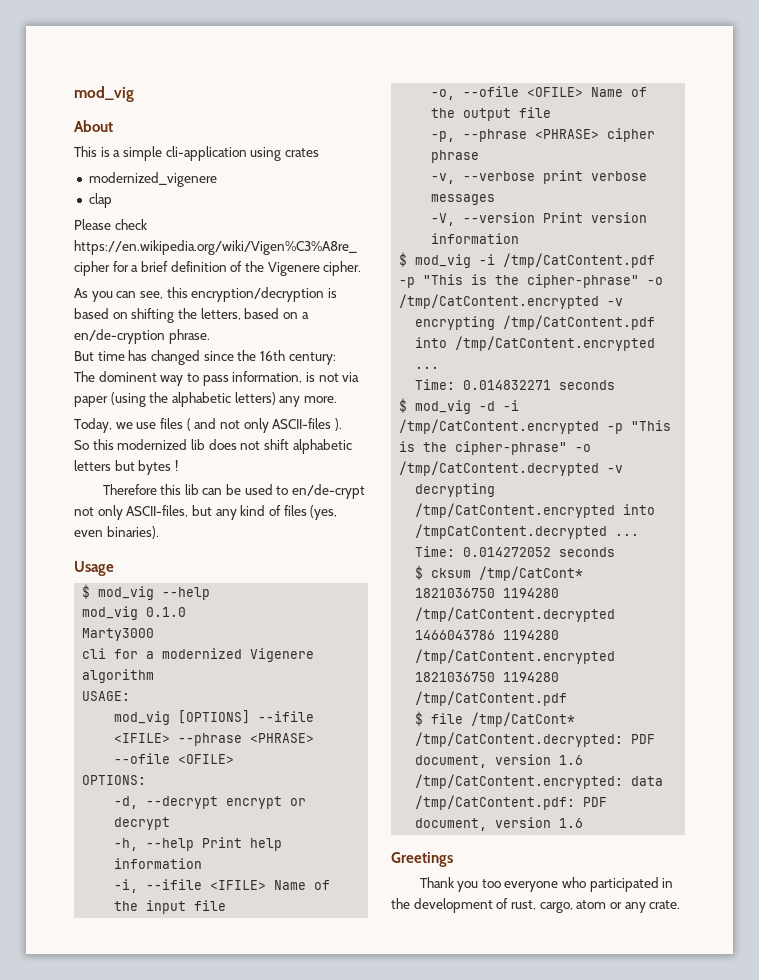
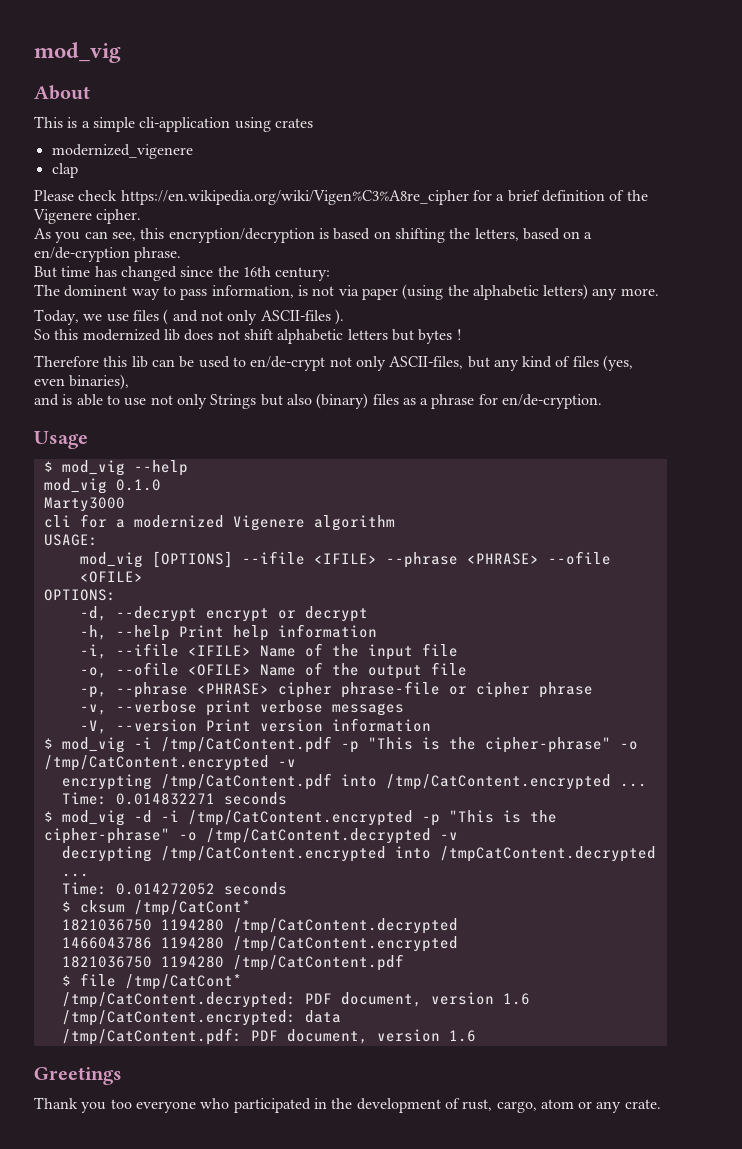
- Therefore this lib can be used to en/de-crypt not only ASCII-files, but any kind of files (yes, even binaries).
+ Therefore this lib can be used to en/de-crypt not only ASCII-files, but any kind of files (yes, even binaries),
+ and is able to use not only Strings but also (binary) files as a phrase for en/de-cryption.
- -p, --phrase <PHRASE> cipher phrase
+ -p, --phrase <PHRASE> cipher phrase-file or cipher phrase

